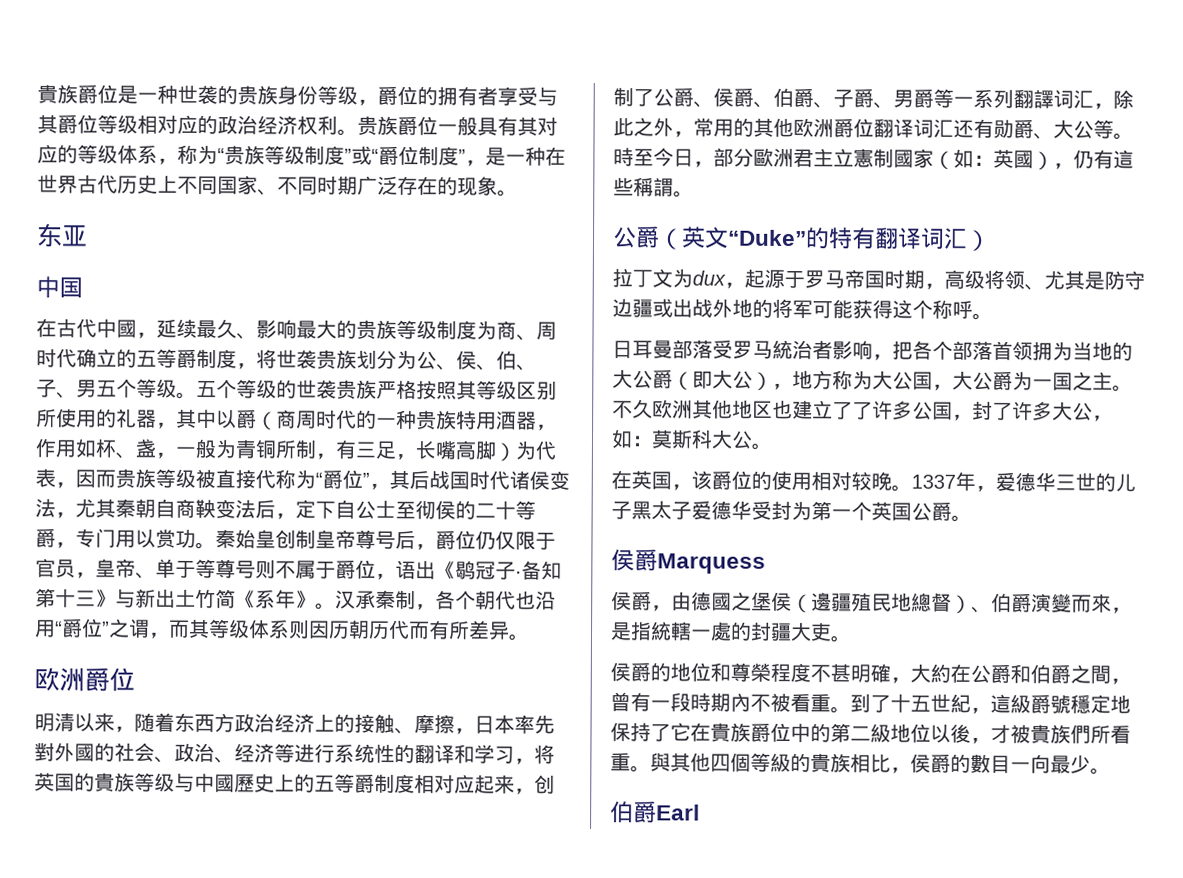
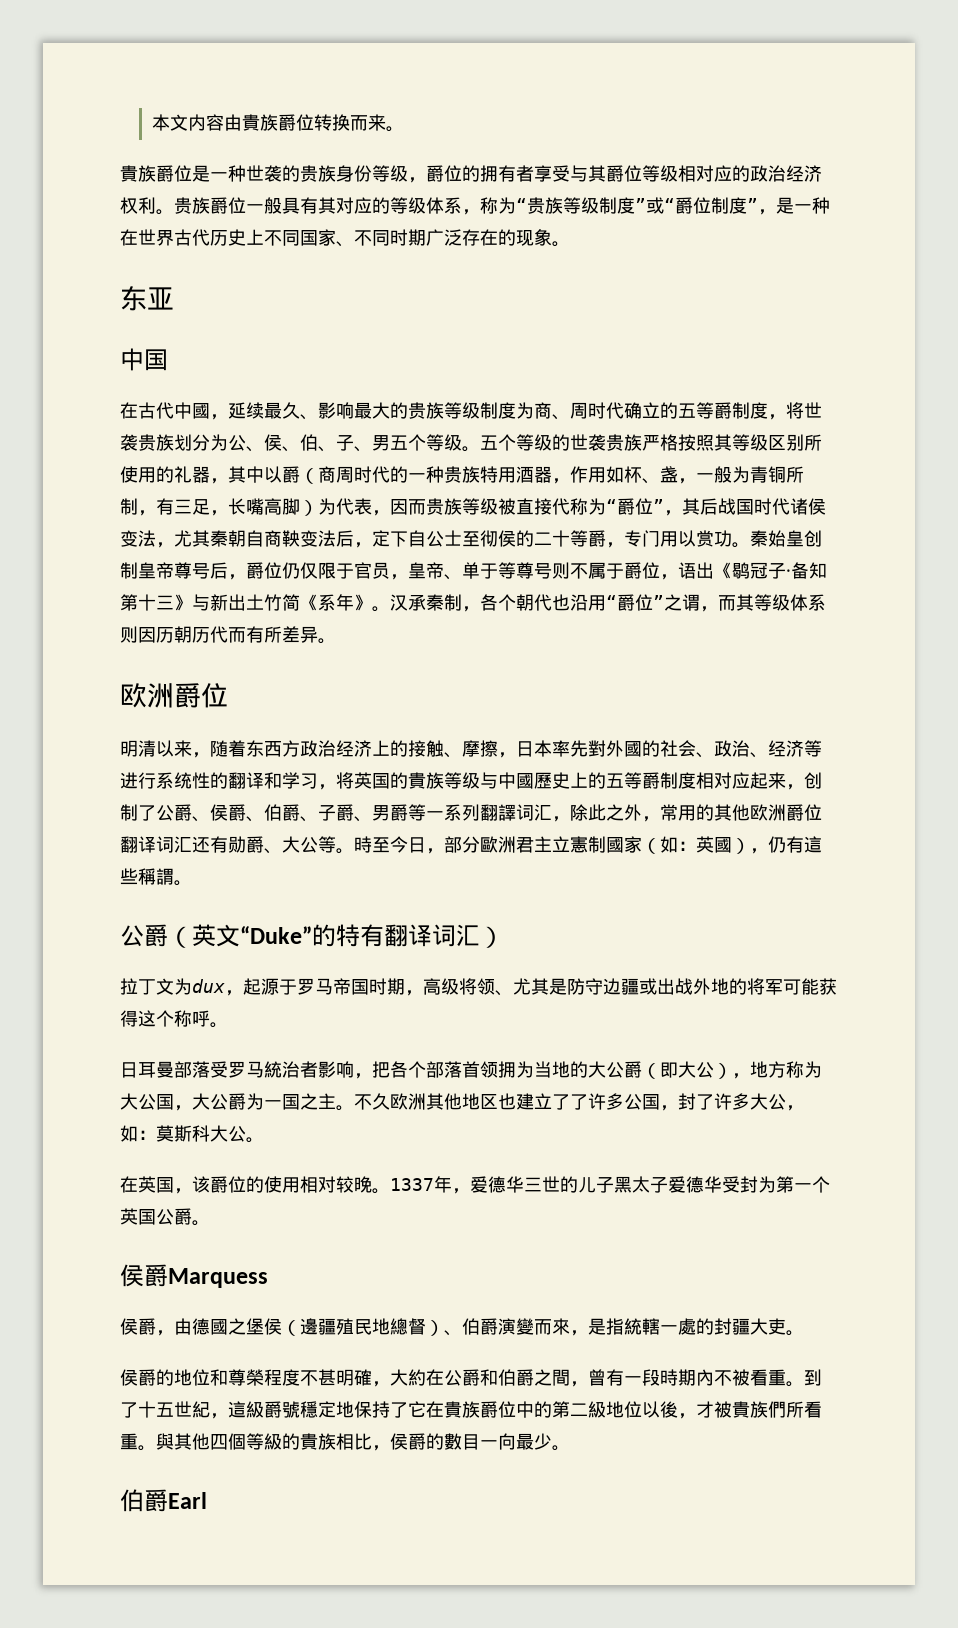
+ 本文内容由貴族爵位转换而来。

